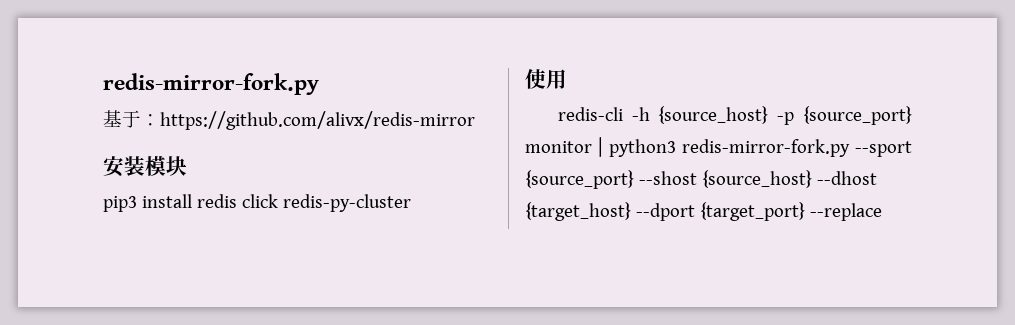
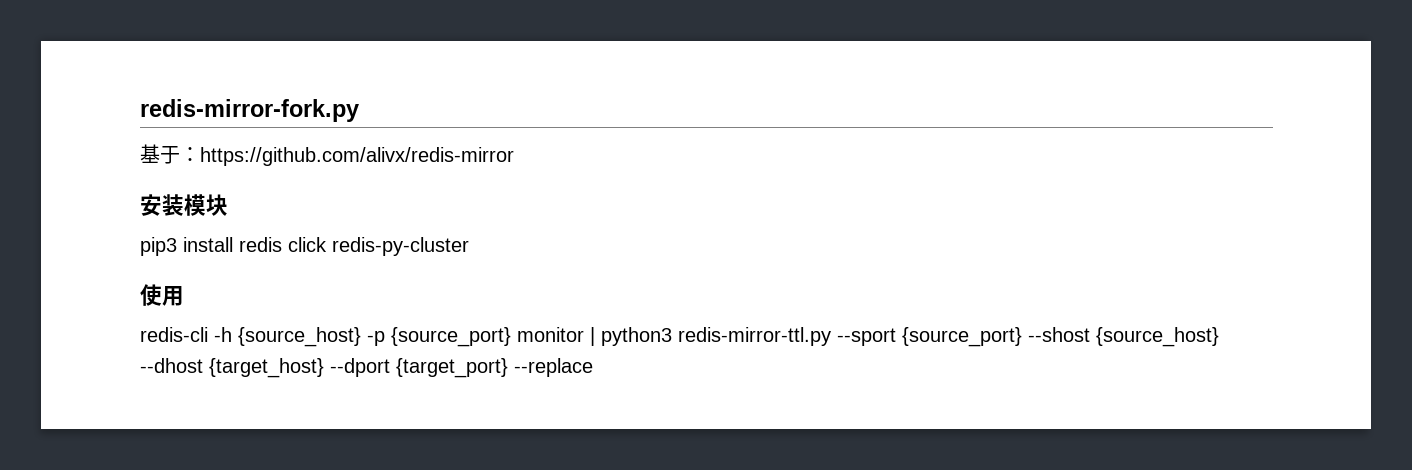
- redis-cli -h {source_host} -p {source_port} monitor | python3 redis-mirror-fork.py --sport {source_port} --shost {source_host} --dhost {target_host} --dport {target_port} --replace
+ redis-cli -h {source_host} -p {source_port} monitor | python3 redis-mirror-ttl.py --sport {source_port} --shost {source_host} --dhost {target_host} --dport {target_port} --replace

